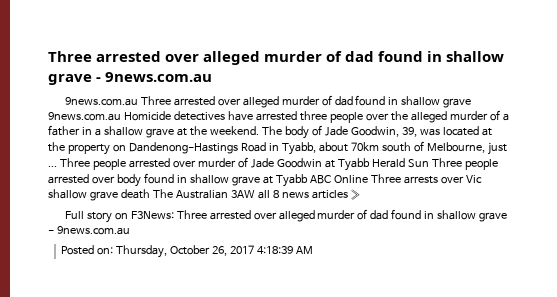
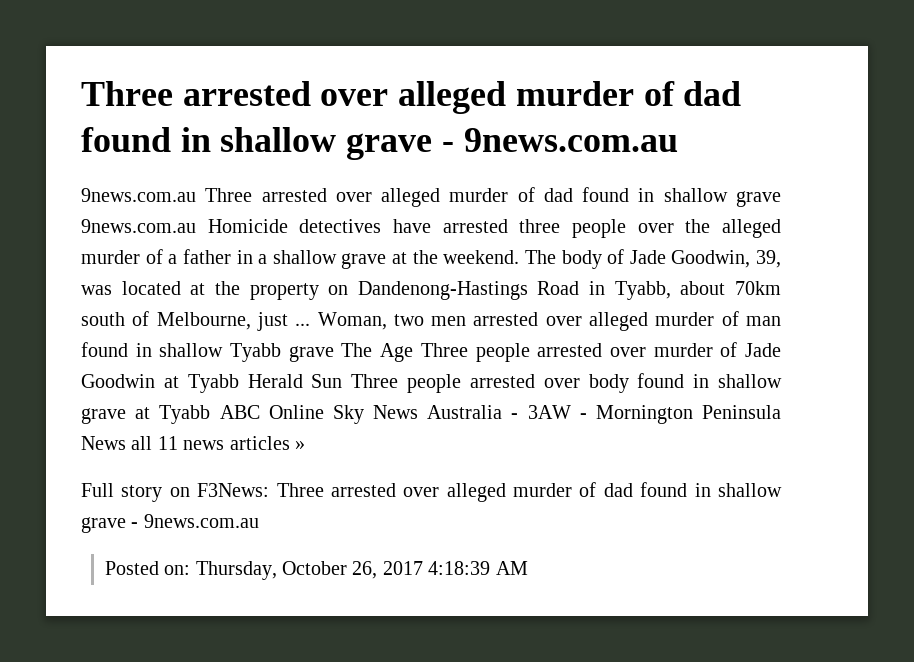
- Three people arrested over murder of Jade Goodwin at Tyabb Herald Sun Three people arrested over body found in shallow grave at Tyabb ABC Online Three arrests over Vic shallow grave death The Australian 3AW all 8 news articles »
+ Woman, two men arrested over alleged murder of man found in shallow Tyabb grave The Age Three people arrested over murder of Jade Goodwin at Tyabb Herald Sun Three people arrested over body found in shallow grave at Tyabb ABC Online Sky News Australia - 3AW - Mornington Peninsula News all 11 news articles »

